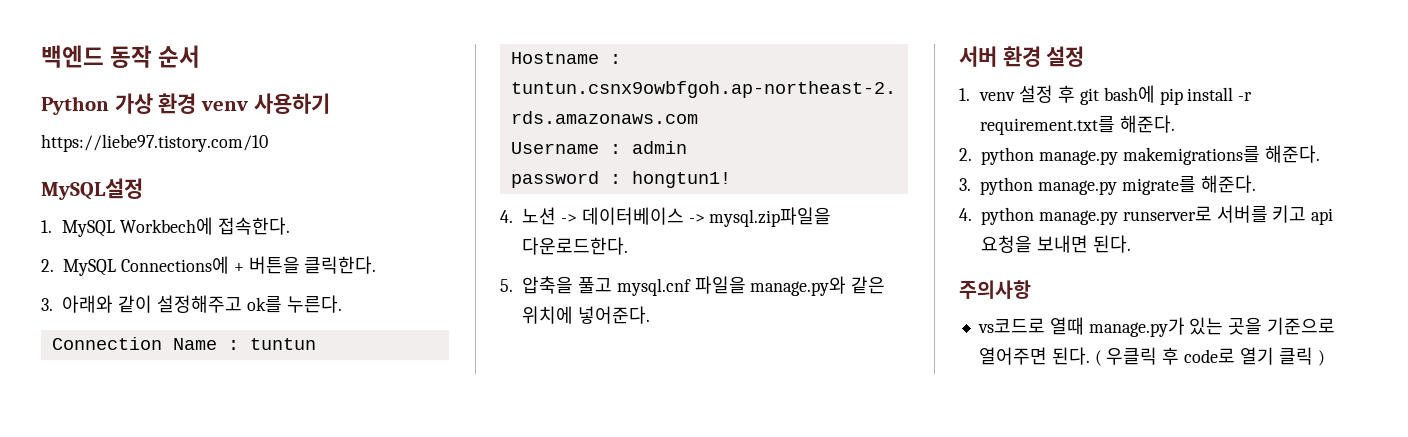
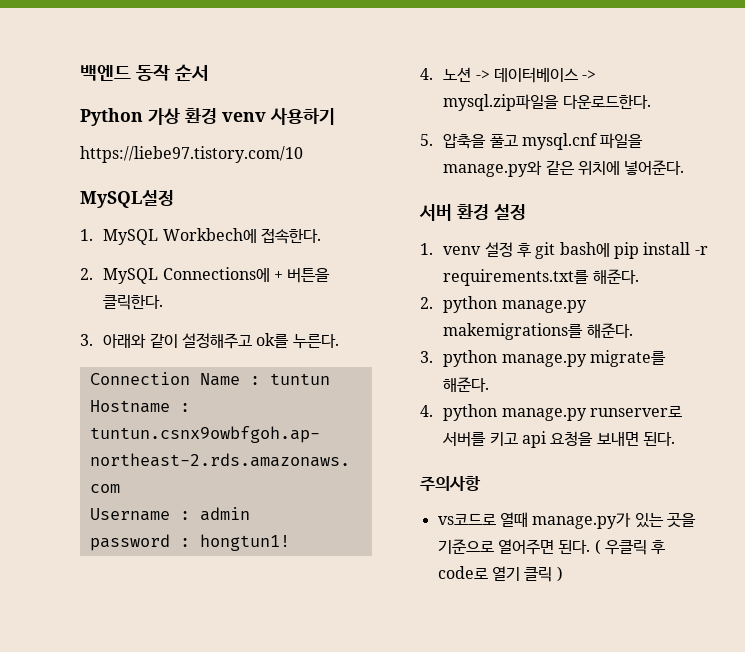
- 1. venv 설정 후 git bash에 pip install -r requirement.txt를 해준다.
+ 1. venv 설정 후 git bash에 pip install -r requirements.txt를 해준다.

